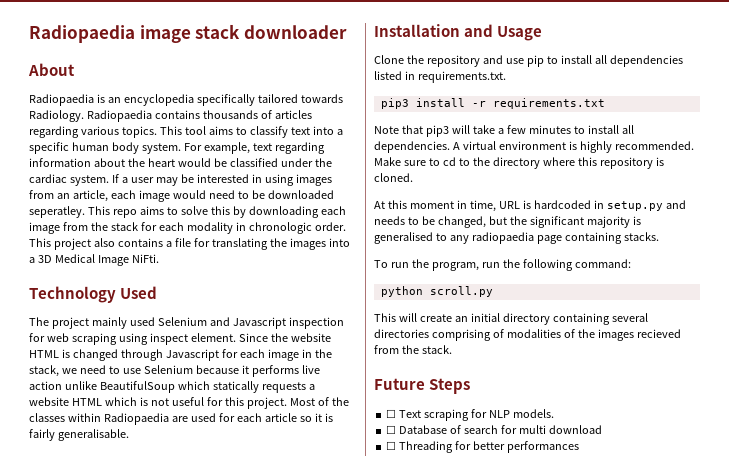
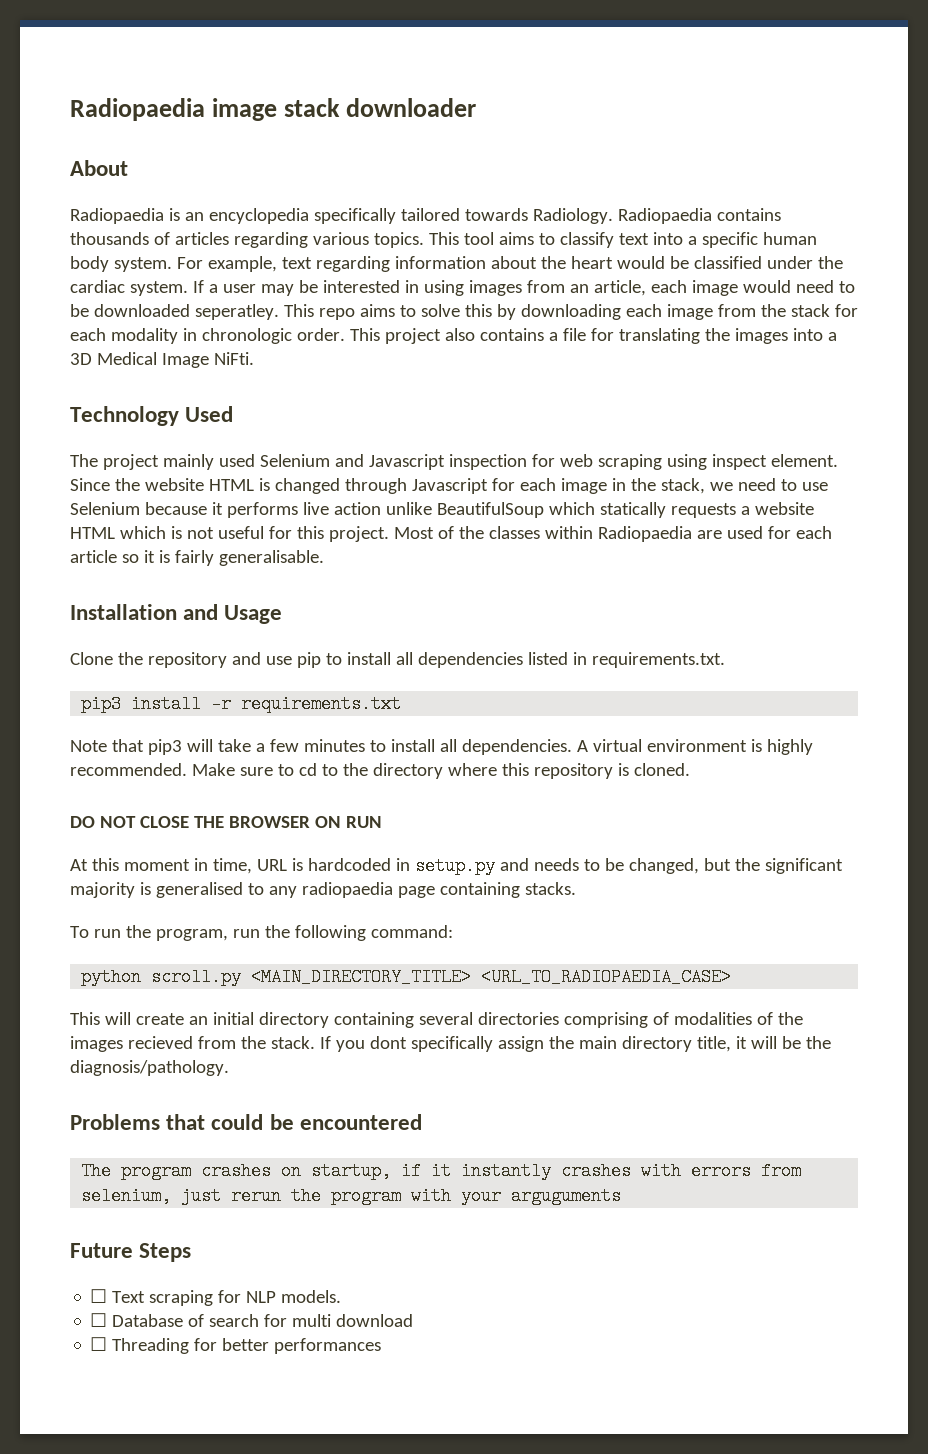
+ DO NOT CLOSE THE BROWSER ON RUN
- python scroll.py
+ python scroll.py <MAIN_DIRECTORY_TITLE> <URL_TO_RADIOPAEDIA_CASE>
+ If you dont specifically assign the main directory title, it will be the diagnosis/pathology.
+ Problems that could be encountered
+ The program crashes on startup, if it instantly crashes with errors from selenium, just rerun the program with your arguguments

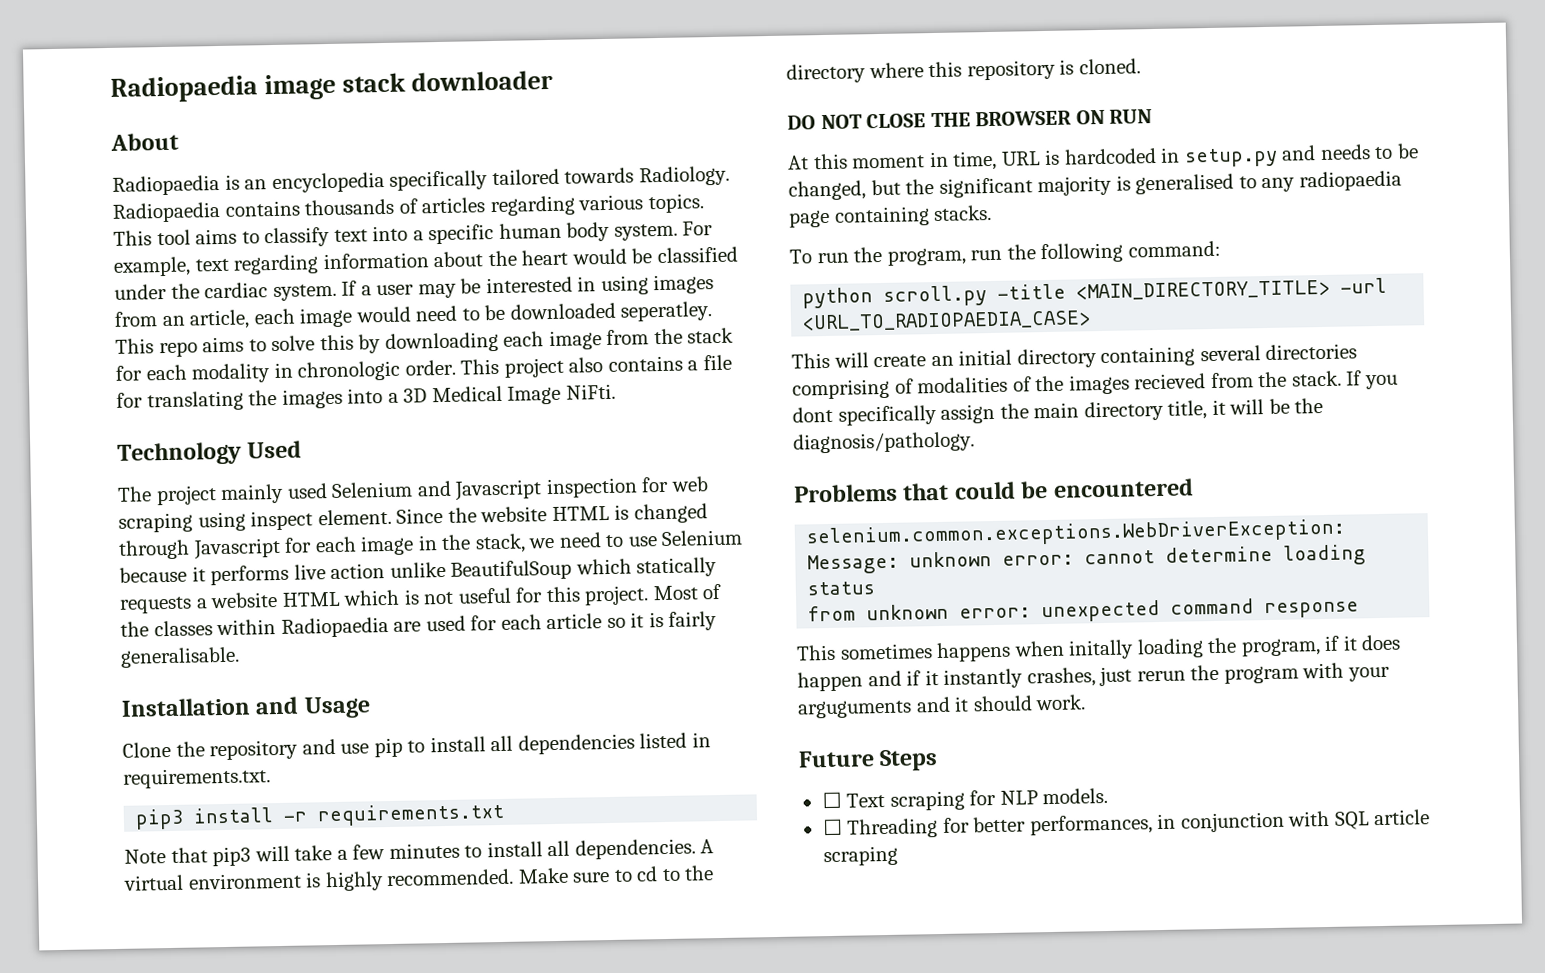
- python scroll.py <MAIN_DIRECTORY_TITLE> <URL_TO_RADIOPAEDIA_CASE>
+ python scroll.py -title <MAIN_DIRECTORY_TITLE> -url <URL_TO_RADIOPAEDIA_CASE>
- The program crashes on startup, if it instantly crashes with errors from selenium, just rerun the program with your arguguments
+ selenium.common.exceptions.WebDriverException: Message: unknown error: cannot determine loading status
+ from unknown error: unexpected command response
+ This sometimes happens when initally loading the program, if it does happen and if it instantly crashes, just rerun the program with your arguguments and it should work.
- ☐ Database of search for multi download
- ☐ Threading for better performances
+ ☐ Threading for better performances, in conjunction with SQL article scraping

